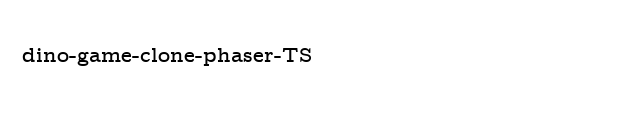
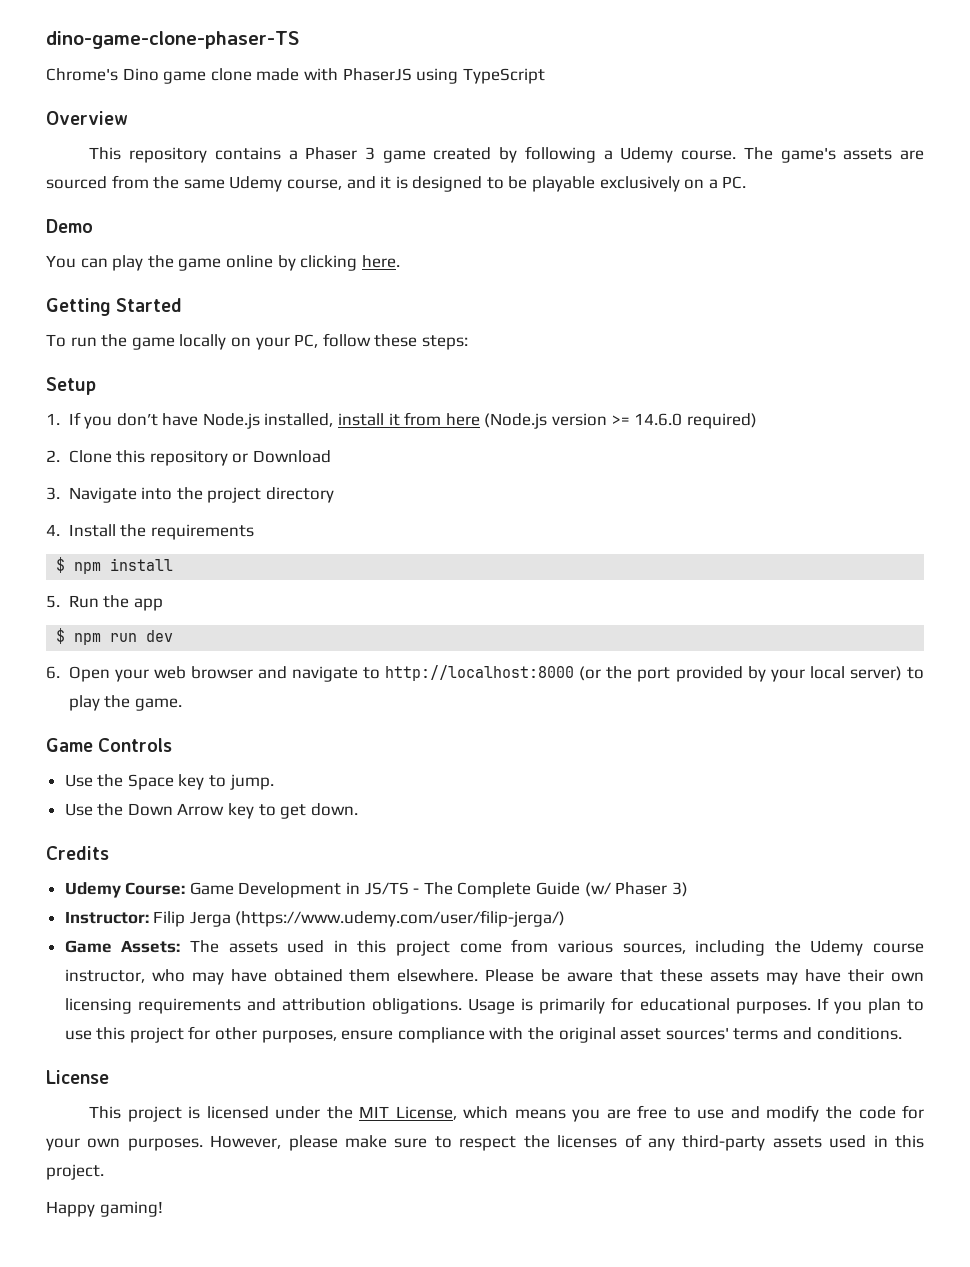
+ Chrome's Dino game clone made with PhaserJS using TypeScript
+ Overview
+ This repository contains a Phaser 3 game created by following a Udemy course. The game's assets are sourced from the same Udemy course, and it is designed to be playable exclusively on a PC.
+ Demo
+ You can play the game online by clicking here.
+ Getting Started
+ To run the game locally on your PC, follow these steps:
+ Setup
+ 1. If you don’t have Node.js installed, install it from here (Node.js version >= 14.6.0 required)
+ 2. Clone this repository or Download
+ 3. Navigate into the project directory
+ 4. Install the requirements
+ $ npm install
+ 5. Run the app
+ $ npm run dev
+ 6. Open your web browser and navigate to http://localhost:8000 (or the port provided by your local server) to play the game.
+ Game Controls
+ Use the Space key to jump.
+ Use the Down Arrow key to get down.
+ Credits
+ Udemy Course: Game Development in JS/TS - The Complete Guide (w/ Phaser 3)
+ Instructor: Filip Jerga (https://www.udemy.com/user/filip-jerga/)
+ Game Assets: The assets used in this project come from various sources, including the Udemy course instructor, who may have obtained them elsewhere. Please be aware that these assets may have their own licensing requirements and attribution obligations. Usage is primarily for educational purposes. If you plan to use this project for other purposes, ensure compliance with the original asset sources' terms and conditions.
+ License
+ This project is licensed under the MIT License, which means you are free to use and modify the code for your own purposes. However, please make sure to respect the licenses of any third-party assets used in this project.
+ Happy gaming!

